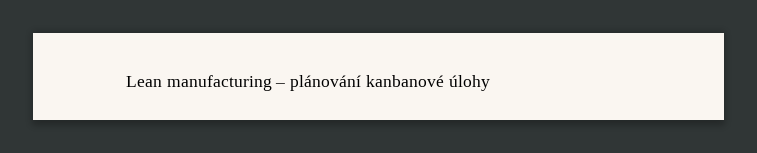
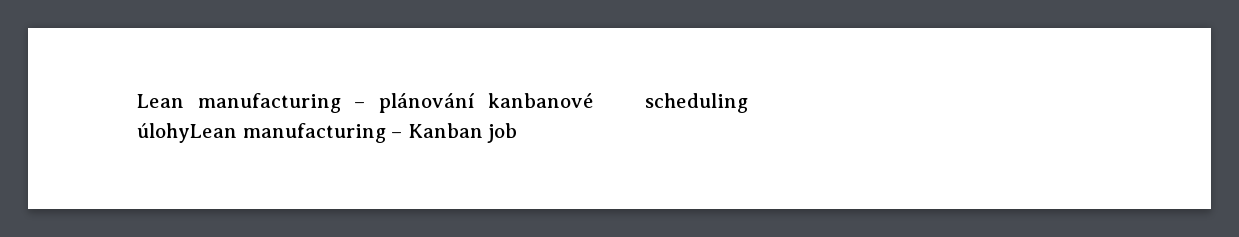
- Lean manufacturing – plánování kanbanové úlohy
+ Lean manufacturing – plánování kanbanové úlohyLean manufacturing – Kanban job scheduling

